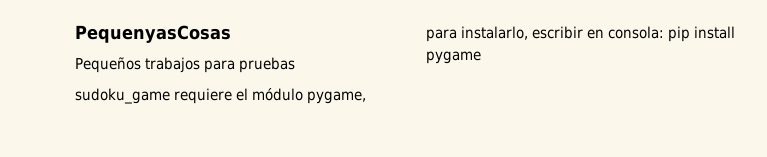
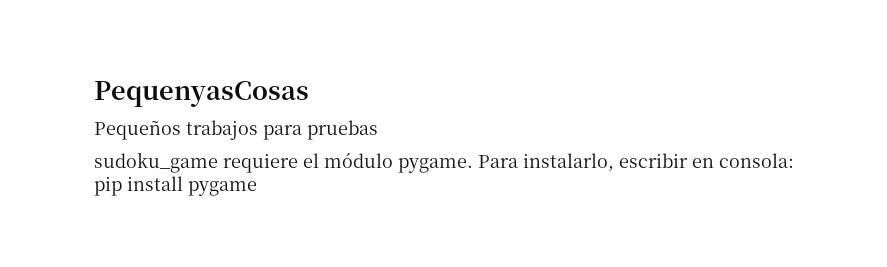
- sudoku_game requiere el módulo pygame, para instalarlo, escribir en consola: pip install pygame
+ sudoku_game requiere el módulo pygame. Para instalarlo, escribir en consola: pip install pygame

